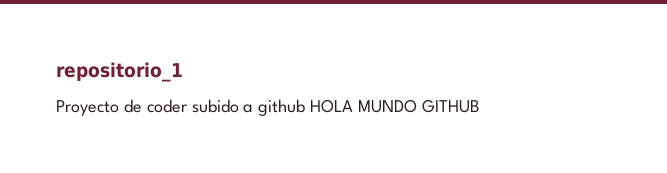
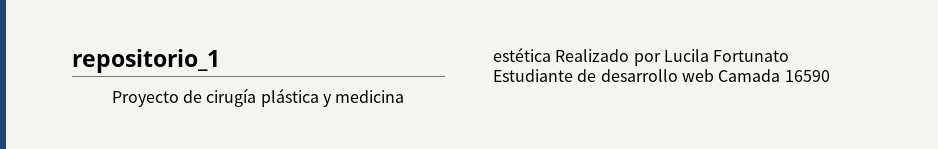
- Proyecto de coder subido a github HOLA MUNDO GITHUB
+ Proyecto de cirugía plástica y medicina estética Realizado por Lucila Fortunato Estudiante de desarrollo web Camada 16590

